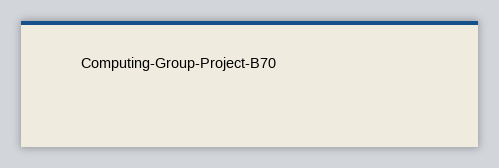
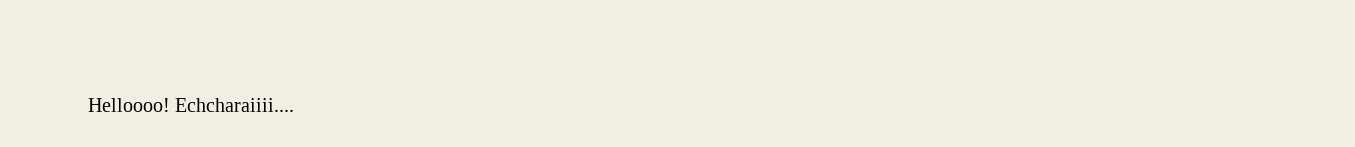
- Computing-Group-Project-B70
+ Helloooo! Echcharaiiii....

